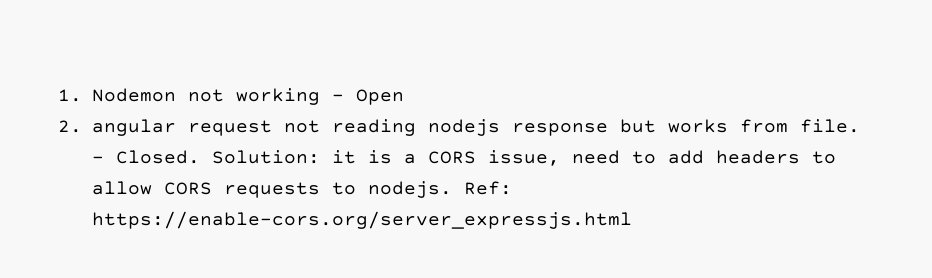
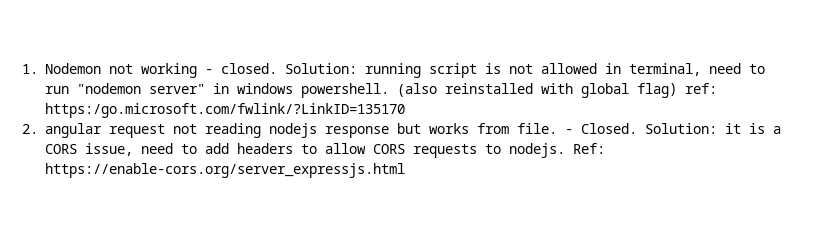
- 1. Nodemon not working - Open
+ 1. Nodemon not working - closed. Solution: running script is not allowed in terminal, need to run "nodemon server" in windows powershell. (also reinstalled with global flag) ref: https:/go.microsoft.com/fwlink/?LinkID=135170

